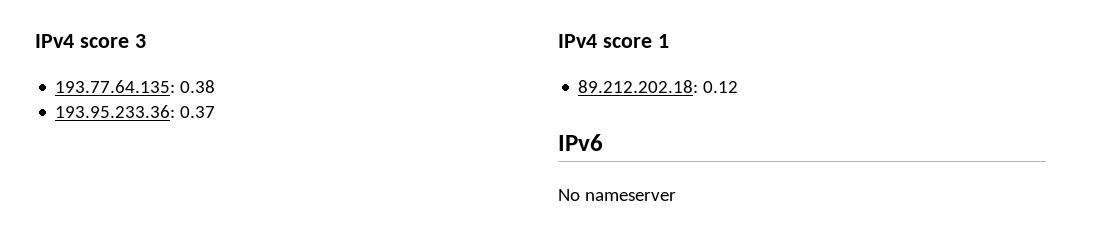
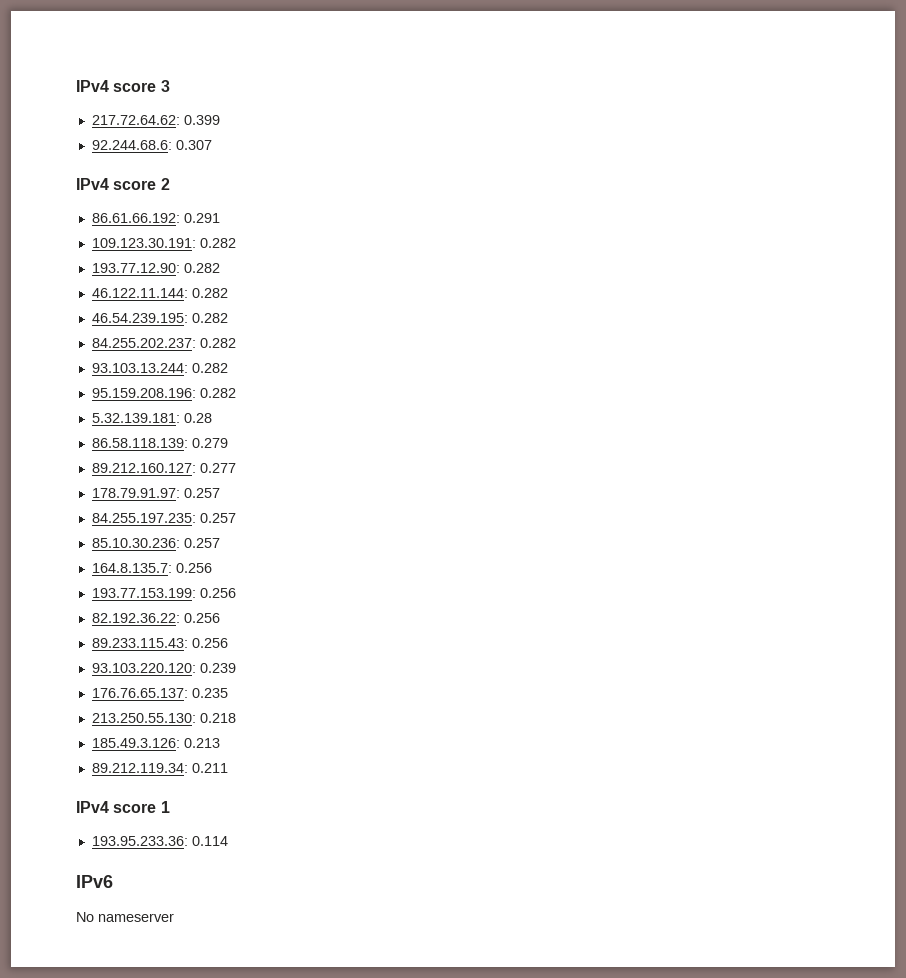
- 193.77.64.135: 0.38
- 193.95.233.36: 0.37
+ 217.72.64.62: 0.399
+ 92.244.68.6: 0.307
+ IPv4 score 2
+ 86.61.66.192: 0.291
+ 109.123.30.191: 0.282
+ 193.77.12.90: 0.282
+ 46.122.11.144: 0.282
+ 46.54.239.195: 0.282
+ 84.255.202.237: 0.282
+ 93.103.13.244: 0.282
+ 95.159.208.196: 0.282
+ 5.32.139.181: 0.28
+ 86.58.118.139: 0.279
+ 89.212.160.127: 0.277
+ 178.79.91.97: 0.257
+ 84.255.197.235: 0.257
+ 85.10.30.236: 0.257
+ 164.8.135.7: 0.256
+ 193.77.153.199: 0.256
+ 82.192.36.22: 0.256
+ 89.233.115.43: 0.256
+ 93.103.220.120: 0.239
+ 176.76.65.137: 0.235
+ 213.250.55.130: 0.218
+ 185.49.3.126: 0.213
+ 89.212.119.34: 0.211
- 89.212.202.18: 0.12
+ 193.95.233.36: 0.114

